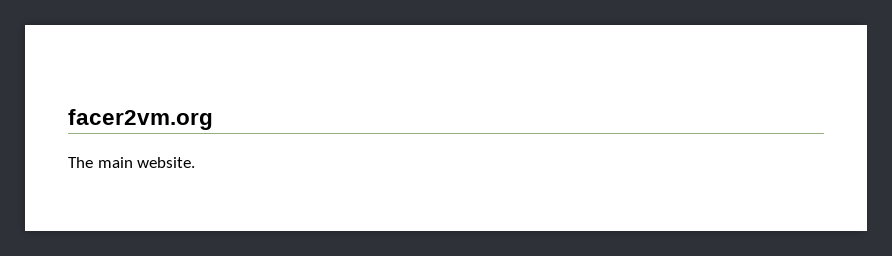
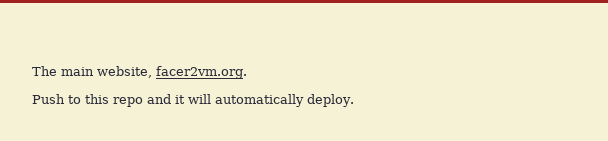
- facer2vm.org
- The main website.
+ The main website, facer2vm.org.
+ Push to this repo and it will automatically deploy.

